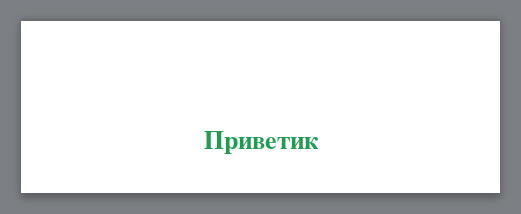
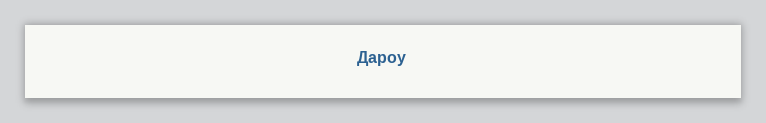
- Приветик
+ Дароу

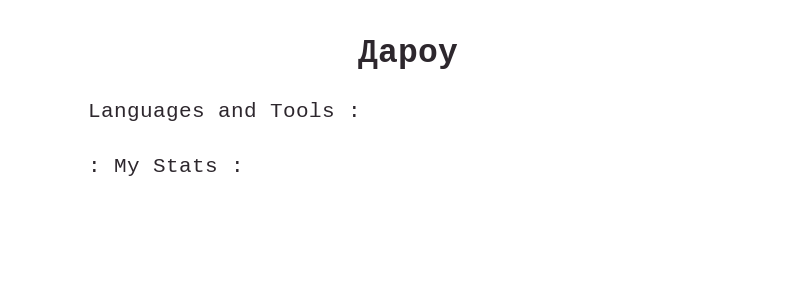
+ Languages and Tools :
+ : My Stats :

